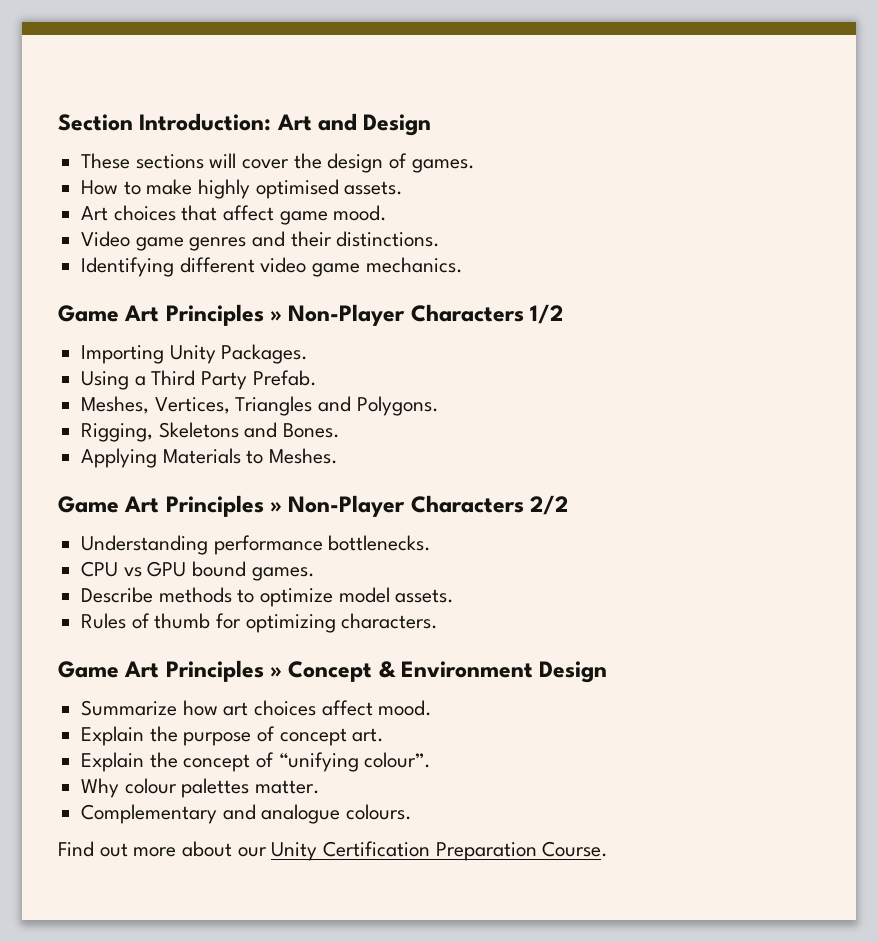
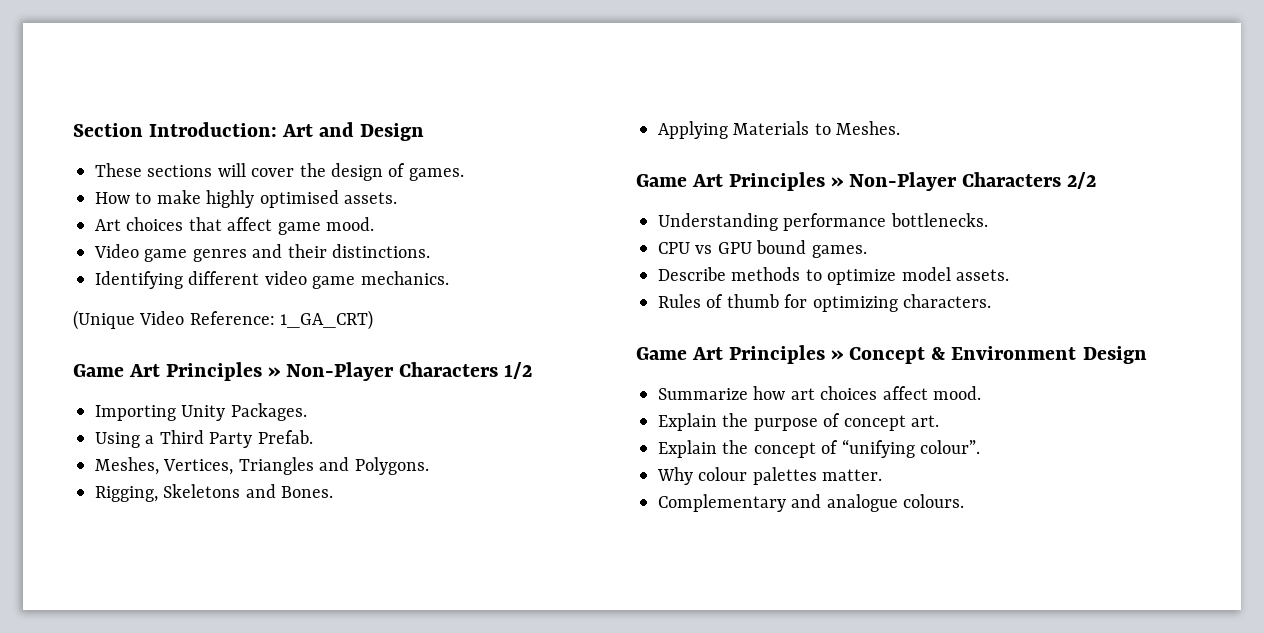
+ (Unique Video Reference: 1_GA_CRT)
- Find out more about our Unity Certification Preparation Course.

